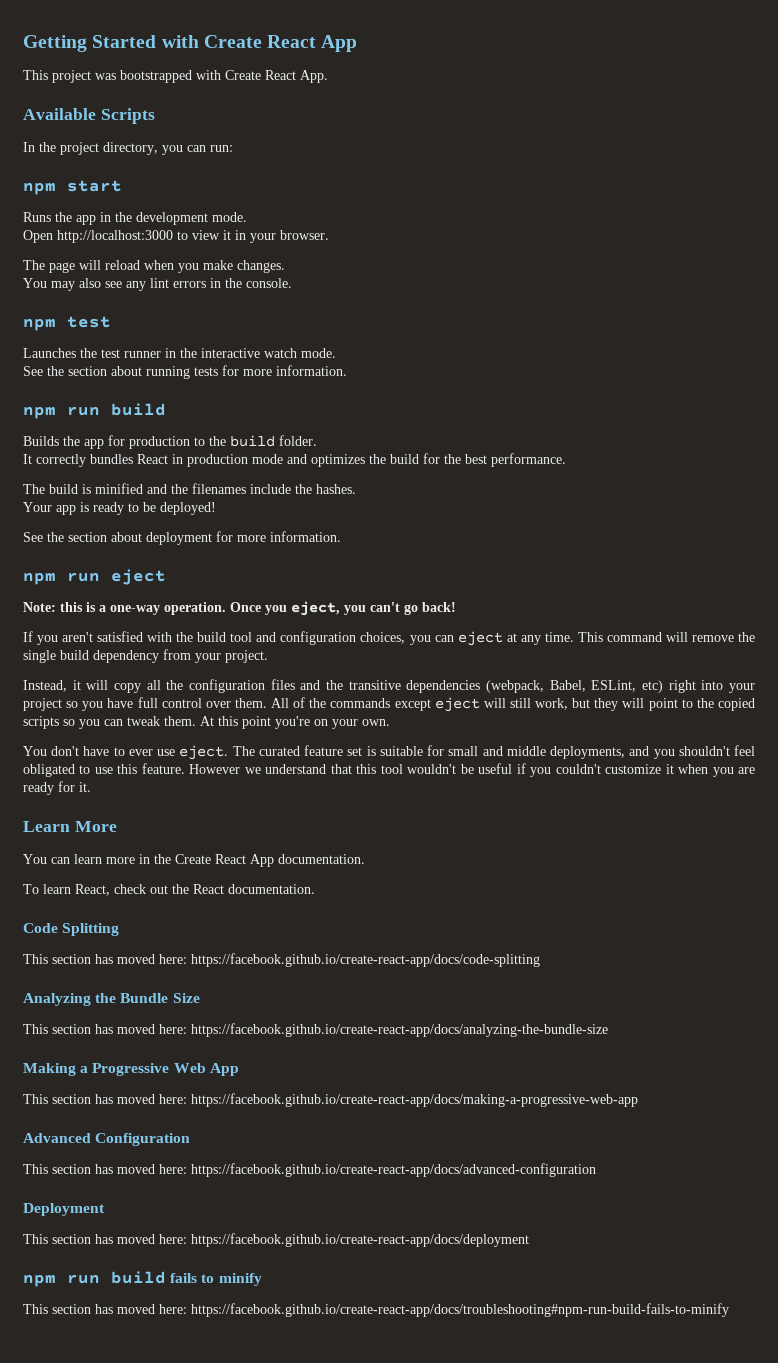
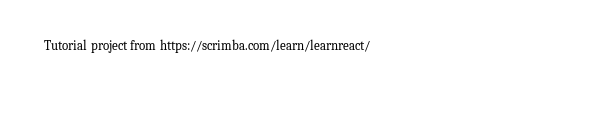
- Getting Started with Create React App
- This project was bootstrapped with Create React App.
- Available Scripts
- In the project directory, you can run:
- npm start
- Runs the app in the development mode.
- Open http://localhost:3000 to view it in your browser.
- The page will reload when you make changes.
- You may also see any lint errors in the console.
- npm test
- Launches the test runner in the interactive watch mode.
- See the section about running tests for more information.
- npm run build
- Builds the app for production to the build folder.
- It correctly bundles React in production mode and optimizes the build for the best performance.
- The build is minified and the filenames include the hashes.
- Your app is ready to be deployed!
- See the section about deployment for more information.
- npm run eject
- Note: this is a one-way operation. Once you eject, you can't go back!
- If you aren't satisfied with the build tool and configuration choices, you can eject at any time. This command will remove the single build dependency from your project.
- Instead, it will copy all the configuration files and the transitive dependencies (webpack, Babel, ESLint, etc) right into your project so you have full control over them. All of the commands except eject will still work, but they will point to the copied scripts so you can tweak them. At this point you're on your own.
- You don't have to ever use eject. The curated feature set is suitable for small and middle deployments, and you shouldn't feel obligated to use this feature. However we understand that this tool wouldn't be useful if you couldn't customize it when you are ready for it.
- Learn More
- You can learn more in the Create React App documentation.
- To learn React, check out the React documentation.
- Code Splitting
- This section has moved here: https://facebook.github.io/create-react-app/docs/code-splitting
- Analyzing the Bundle Size
- This section has moved here: https://facebook.github.io/create-react-app/docs/analyzing-the-bundle-size
- Making a Progressive Web App
- This section has moved here: https://facebook.github.io/create-react-app/docs/making-a-progressive-web-app
- Advanced Configuration
- This section has moved here: https://facebook.github.io/create-react-app/docs/advanced-configuration
- Deployment
- This section has moved here: https://facebook.github.io/create-react-app/docs/deployment
- npm run build fails to minify
- This section has moved here: https://facebook.github.io/create-react-app/docs/troubleshooting#npm-run-build-fails-to-minify
+ Tutorial project from https://scrimba.com/learn/learnreact/

